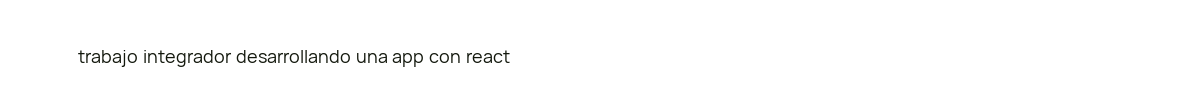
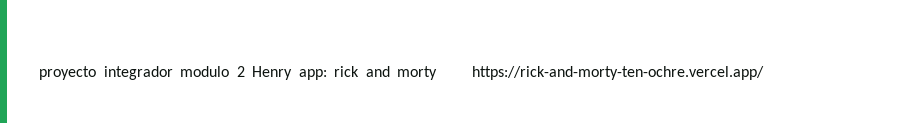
- trabajo integrador desarrollando una app con react
+ proyecto integrador modulo 2 Henry app: rick and morty https://rick-and-morty-ten-ochre.vercel.app/

